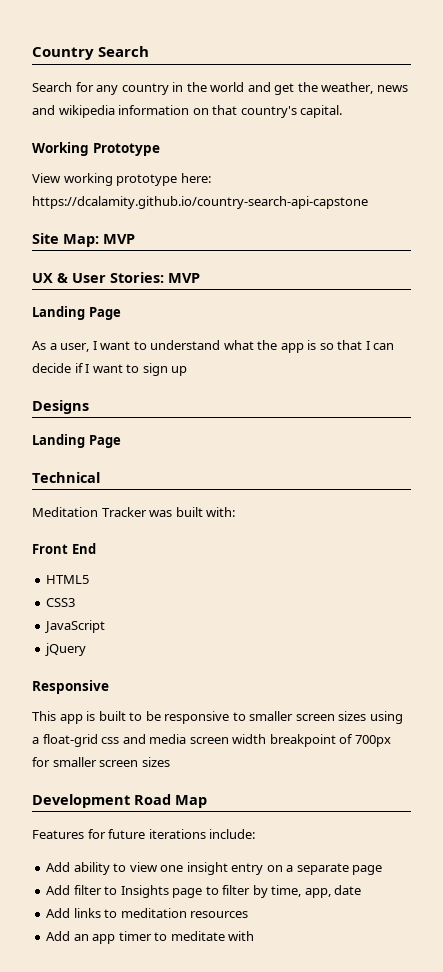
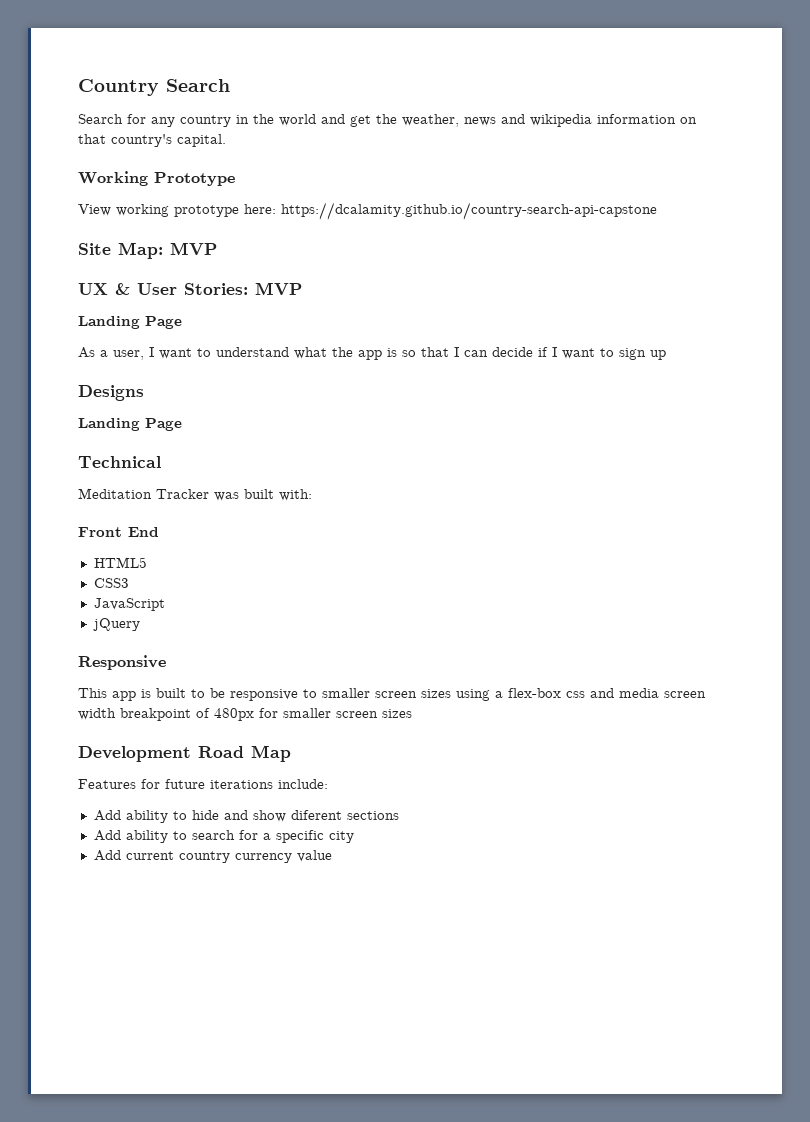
- This app is built to be responsive to smaller screen sizes using a float-grid css and media screen width breakpoint of 700px for smaller screen sizes
+ This app is built to be responsive to smaller screen sizes using a flex-box css and media screen width breakpoint of 480px for smaller screen sizes
- Add ability to view one insight entry on a separate page
- Add filter to Insights page to filter by time, app, date
- Add links to meditation resources
- Add an app timer to meditate with
+ Add ability to hide and show diferent sections
+ Add ability to search for a specific city
+ Add current country currency value

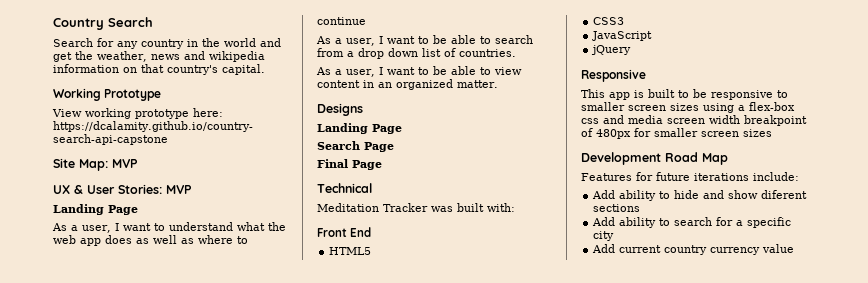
- As a user, I want to understand what the app is so that I can decide if I want to sign up
+ As a user, I want to understand what the web app does as well as where to continue
+ As a user, I want to be able to search from a drop down list of countries.
+ As a user, I want to be able to view content in an organized matter.
+ Search Page
+ Final Page

